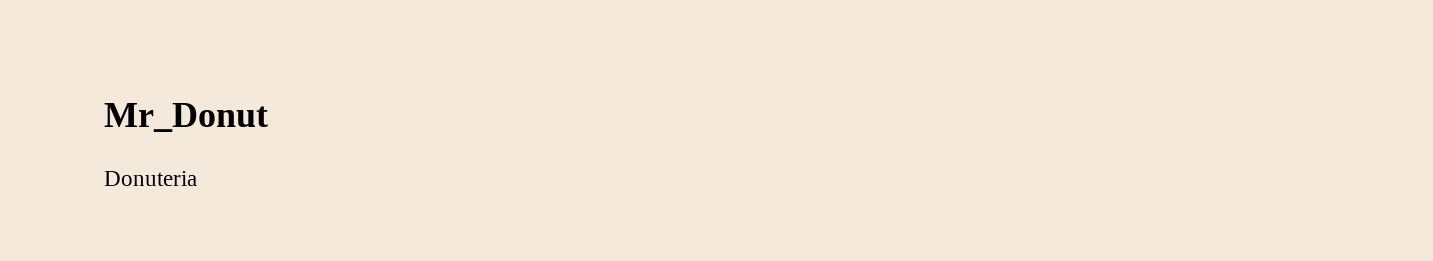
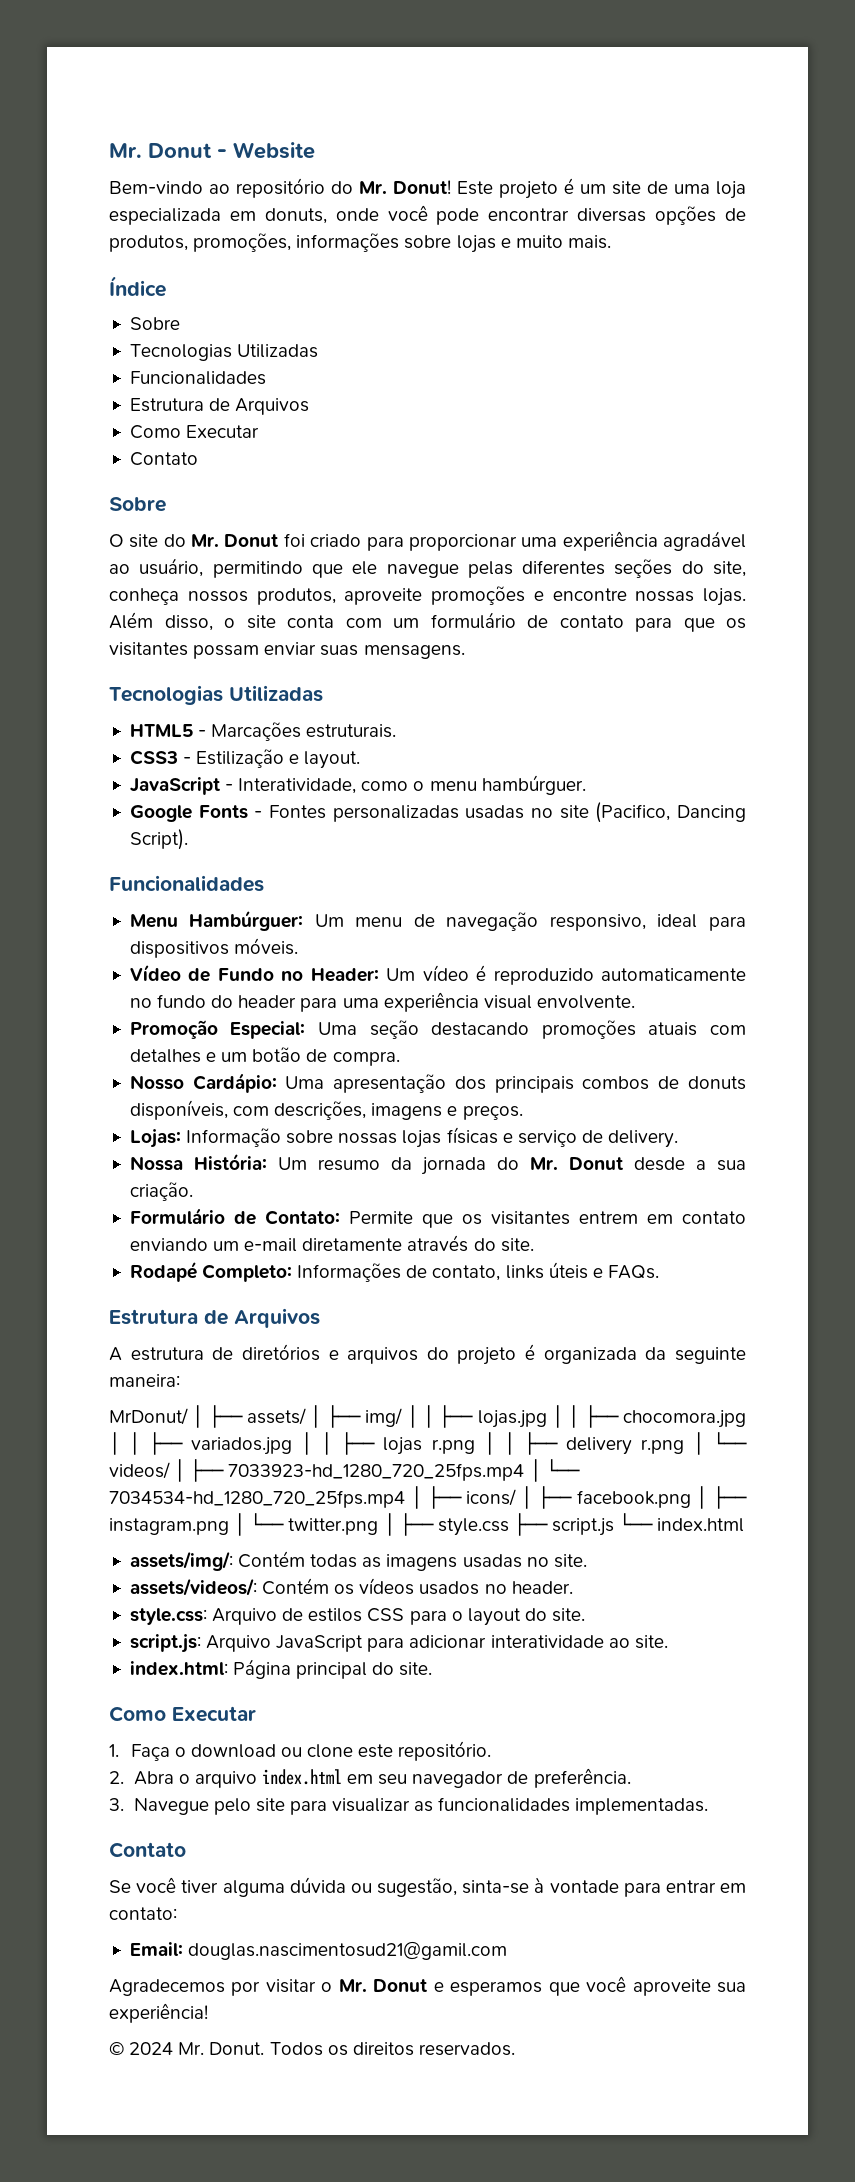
- Mr_Donut
- Donuteria
+ Mr. Donut - Website
+ Bem-vindo ao repositório do Mr. Donut! Este projeto é um site de uma loja especializada em donuts, onde você pode encontrar diversas opções de produtos, promoções, informações sobre lojas e muito mais.
+ Índice
+ Sobre
+ Tecnologias Utilizadas
+ Funcionalidades
+ Estrutura de Arquivos
+ Como Executar
+ Contato
+ Sobre
+ O site do Mr. Donut foi criado para proporcionar uma experiência agradável ao usuário, permitindo que ele navegue pelas diferentes seções do site, conheça nossos produtos, aproveite promoções e encontre nossas lojas. Além disso, o site conta com um formulário de contato para que os visitantes possam enviar suas mensagens.
+ Tecnologias Utilizadas
+ HTML5 - Marcações estruturais.
+ CSS3 - Estilização e layout.
+ JavaScript - Interatividade, como o menu hambúrguer.
+ Google Fonts - Fontes personalizadas usadas no site (Pacifico, Dancing Script).
+ Funcionalidades
+ Menu Hambúrguer: Um menu de navegação responsivo, ideal para dispositivos móveis.
+ Vídeo de Fundo no Header: Um vídeo é reproduzido automaticamente no fundo do header para uma experiência visual envolvente.
+ Promoção Especial: Uma seção destacando promoções atuais com detalhes e um botão de compra.
+ Nosso Cardápio: Uma apresentação dos principais combos de donuts disponíveis, com descrições, imagens e preços.
+ Lojas: Informação sobre nossas lojas físicas e serviço de delivery.
+ Nossa História: Um resumo da jornada do Mr. Donut desde a sua criação.
+ Formulário de Contato: Permite que os visitantes entrem em contato enviando um e-mail diretamente através do site.
+ Rodapé Completo: Informações de contato, links úteis e FAQs.
+ Estrutura de Arquivos
+ A estrutura de diretórios e arquivos do projeto é organizada da seguinte maneira:
+ MrDonut/ │ ├── assets/ │ ├── img/ │ │ ├── lojas.jpg │ │ ├── chocomora.jpg │ │ ├── variados.jpg │ │ ├── lojas r.png │ │ ├── delivery r.png │ └── videos/ │ ├── 7033923-hd_1280_720_25fps.mp4 │ └── 7034534-hd_1280_720_25fps.mp4 │ ├── icons/ │ ├── facebook.png │ ├── instagram.png │ └── twitter.png │ ├── style.css ├── script.js └── index.html
+ assets/img/: Contém todas as imagens usadas no site.
+ assets/videos/: Contém os vídeos usados no header.
+ style.css: Arquivo de estilos CSS para o layout do site.
+ script.js: Arquivo JavaScript para adicionar interatividade ao site.
+ index.html: Página principal do site.
+ Como Executar
+ 1. Faça o download ou clone este repositório.
+ 2. Abra o arquivo index.html em seu navegador de preferência.
+ 3. Navegue pelo site para visualizar as funcionalidades implementadas.
+ Contato
+ Se você tiver alguma dúvida ou sugestão, sinta-se à vontade para entrar em contato:
+ Email: douglas.nascimentosud21@gamil.com
+ Agradecemos por visitar o Mr. Donut e esperamos que você aproveite sua experiência!
+ © 2024 Mr. Donut. Todos os direitos reservados.

